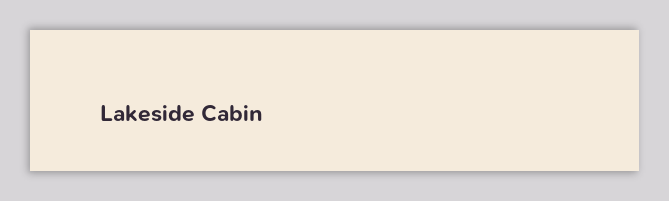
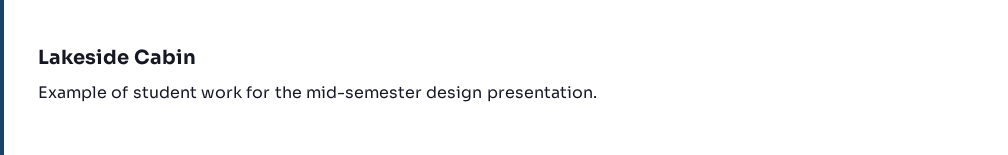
+ Example of student work for the mid-semester design presentation.

